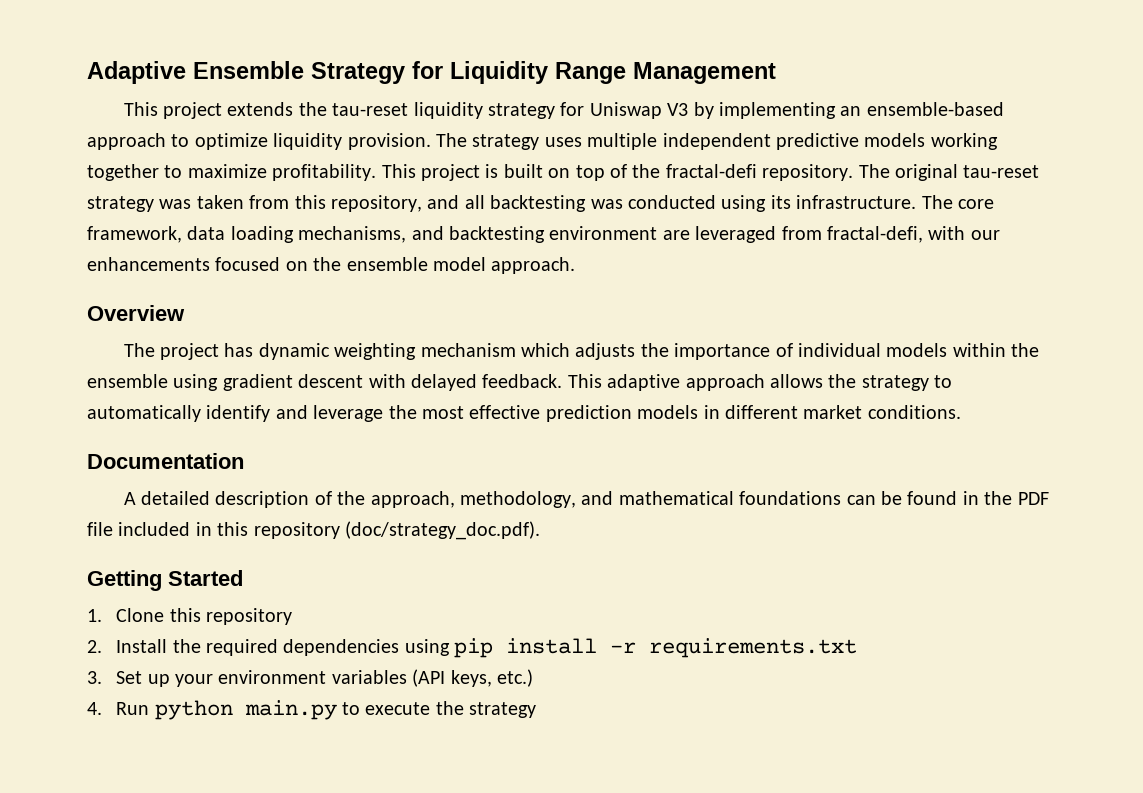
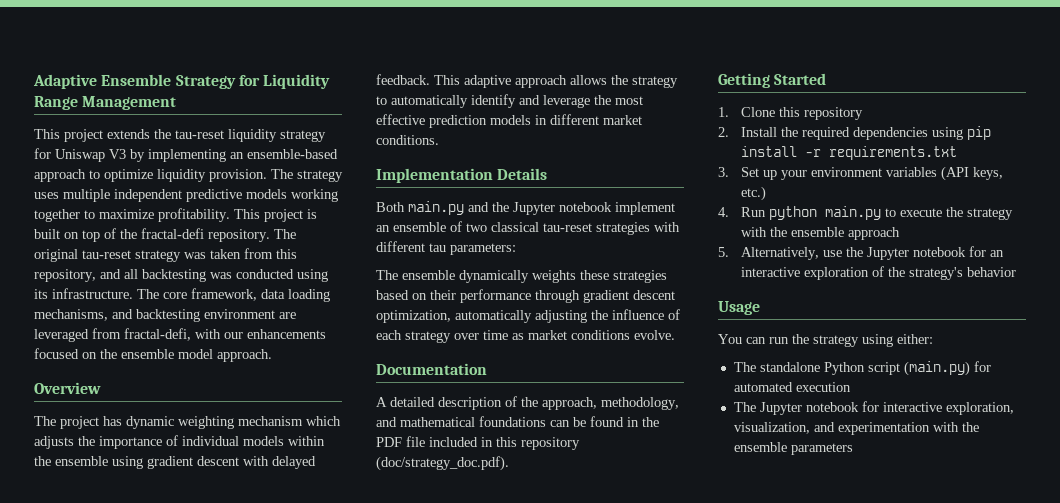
+ Implementation Details
+ Both main.py and the Jupyter notebook implement an ensemble of two classical tau-reset strategies with different tau parameters:
+ The ensemble dynamically weights these strategies based on their performance through gradient descent optimization, automatically adjusting the influence of each strategy over time as market conditions evolve.
- 4. Run python main.py to execute the strategy
+ 4. Run python main.py to execute the strategy with the ensemble approach
+ 5. Alternatively, use the Jupyter notebook for an interactive exploration of the strategy's behavior
+ Usage
+ You can run the strategy using either:
+ The standalone Python script (main.py) for automated execution
+ The Jupyter notebook for interactive exploration, visualization, and experimentation with the ensemble parameters

